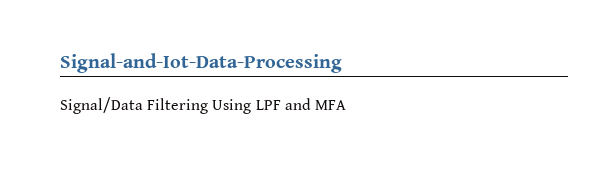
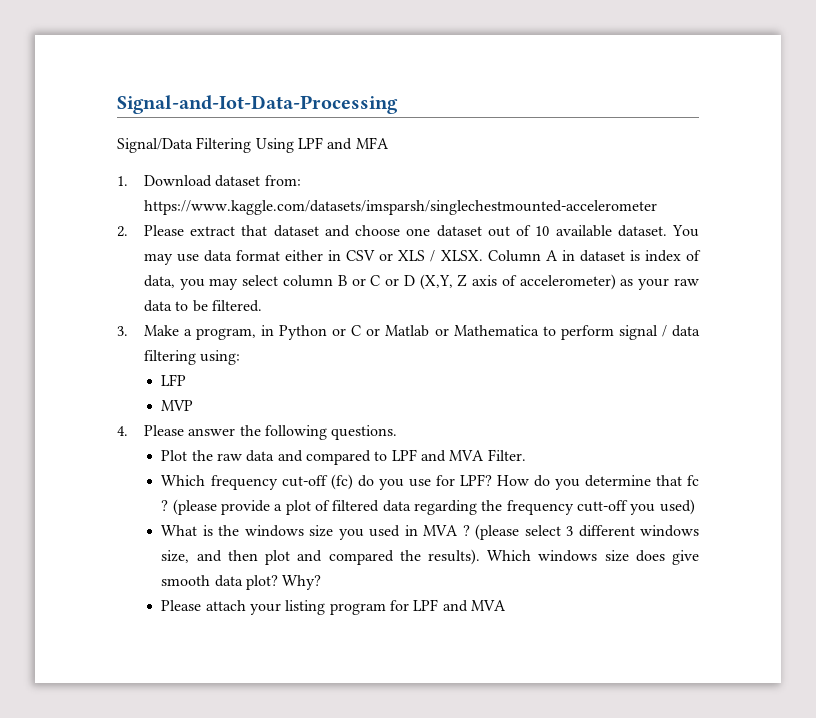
+ 1. Download dataset from: https://www.kaggle.com/datasets/imsparsh/singlechestmounted-accelerometer
+ 2. Please extract that dataset and choose one dataset out of 10 available dataset. You may use data format either in CSV or XLS / XLSX. Column A in dataset is index of data, you may select column B or C or D (X,Y, Z axis of accelerometer) as your raw data to be filtered.
+ 3. Make a program, in Python or C or Matlab or Mathematica to perform signal / data filtering using:
+ LFP
+ MVP
+ 4. Please answer the following questions.
+ Plot the raw data and compared to LPF and MVA Filter.
+ Which frequency cut-off (fc) do you use for LPF? How do you determine that fc ? (please provide a plot of filtered data regarding the frequency cutt-off you used)
+ What is the windows size you used in MVA ? (please select 3 different windows size, and then plot and compared the results). Which windows size does give smooth data plot? Why?
+ Please attach your listing program for LPF and MVA

